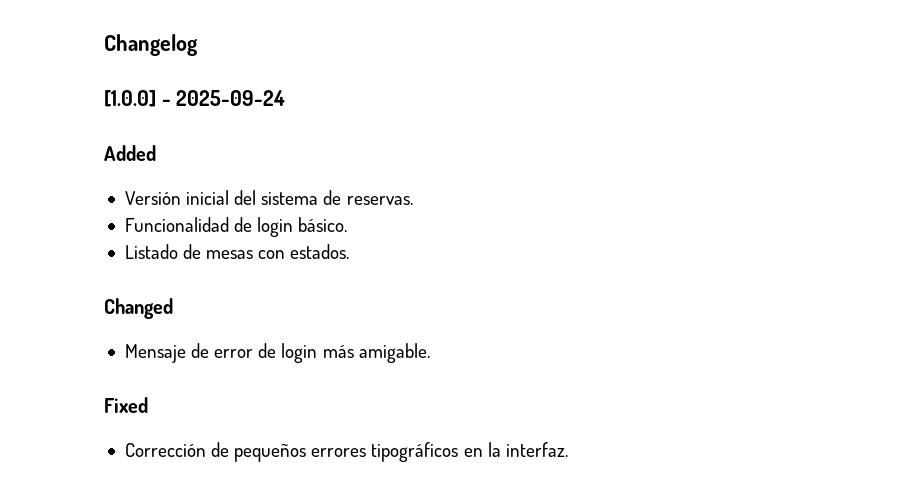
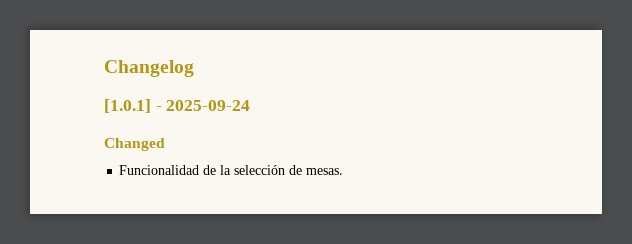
- [1.0.0] - 2025-09-24
+ [1.0.1] - 2025-09-24
- Added
- Versión inicial del sistema de reservas.
- Funcionalidad de login básico.
- Listado de mesas con estados.
  Changed
- Mensaje de error de login más amigable.
- Fixed
- Corrección de pequeños errores tipográficos en la interfaz.
+ Funcionalidad de la selección de mesas.

